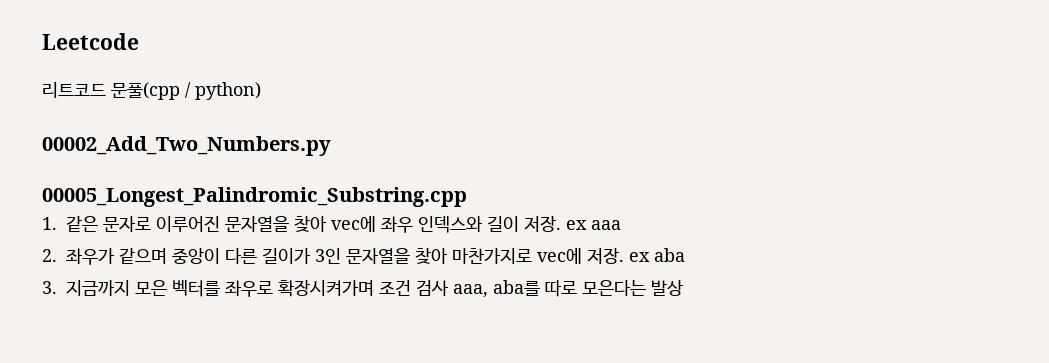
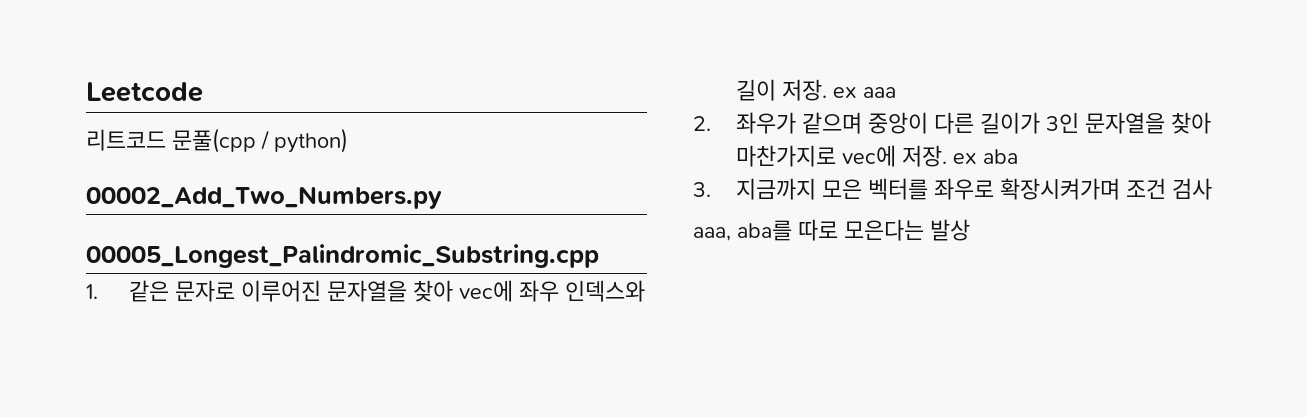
- 3. 지금까지 모은 벡터를 좌우로 확장시켜가며 조건 검사 aaa, aba를 따로 모은다는 발상
+ 3. 지금까지 모은 벡터를 좌우로 확장시켜가며 조건 검사
+ aaa, aba를 따로 모은다는 발상

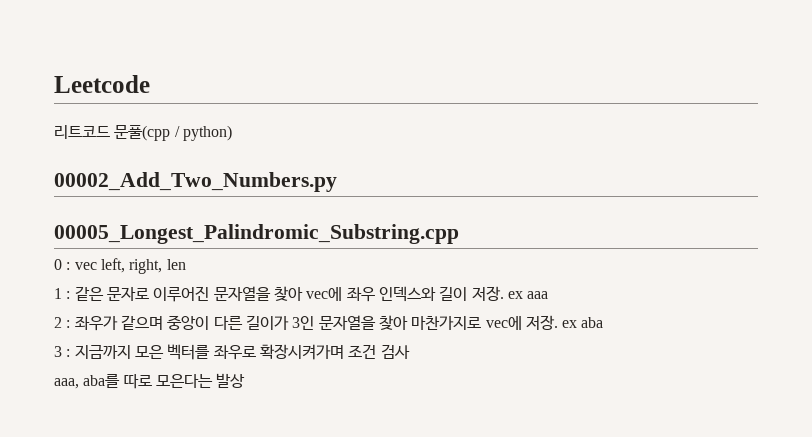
- 1. 같은 문자로 이루어진 문자열을 찾아 vec에 좌우 인덱스와 길이 저장. ex aaa
+ 0 : vec left, right, len
+ 1 : 같은 문자로 이루어진 문자열을 찾아 vec에 좌우 인덱스와 길이 저장. ex aaa
- 2. 좌우가 같으며 중앙이 다른 길이가 3인 문자열을 찾아 마찬가지로 vec에 저장. ex aba
+ 2 : 좌우가 같으며 중앙이 다른 길이가 3인 문자열을 찾아 마찬가지로 vec에 저장. ex aba
- 3. 지금까지 모은 벡터를 좌우로 확장시켜가며 조건 검사
+ 3 : 지금까지 모은 벡터를 좌우로 확장시켜가며 조건 검사

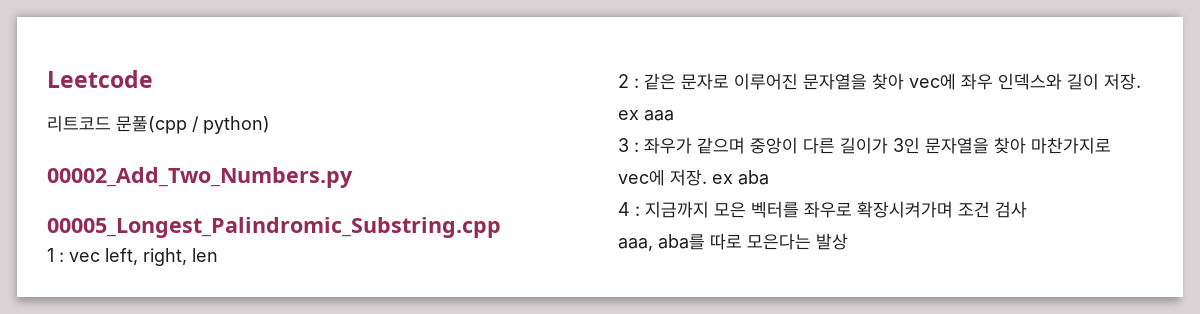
- 0 : vec left, right, len
+ 1 : vec left, right, len
- 1 : 같은 문자로 이루어진 문자열을 찾아 vec에 좌우 인덱스와 길이 저장. ex aaa
+ 2 : 같은 문자로 이루어진 문자열을 찾아 vec에 좌우 인덱스와 길이 저장. ex aaa
- 2 : 좌우가 같으며 중앙이 다른 길이가 3인 문자열을 찾아 마찬가지로 vec에 저장. ex aba
+ 3 : 좌우가 같으며 중앙이 다른 길이가 3인 문자열을 찾아 마찬가지로 vec에 저장. ex aba
- 3 : 지금까지 모은 벡터를 좌우로 확장시켜가며 조건 검사
+ 4 : 지금까지 모은 벡터를 좌우로 확장시켜가며 조건 검사

